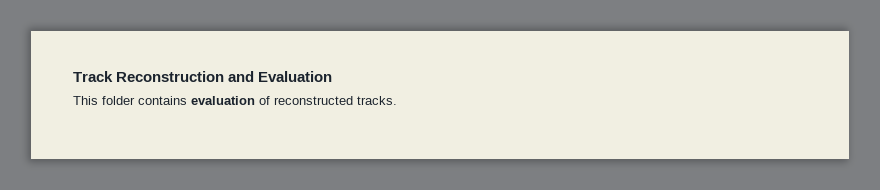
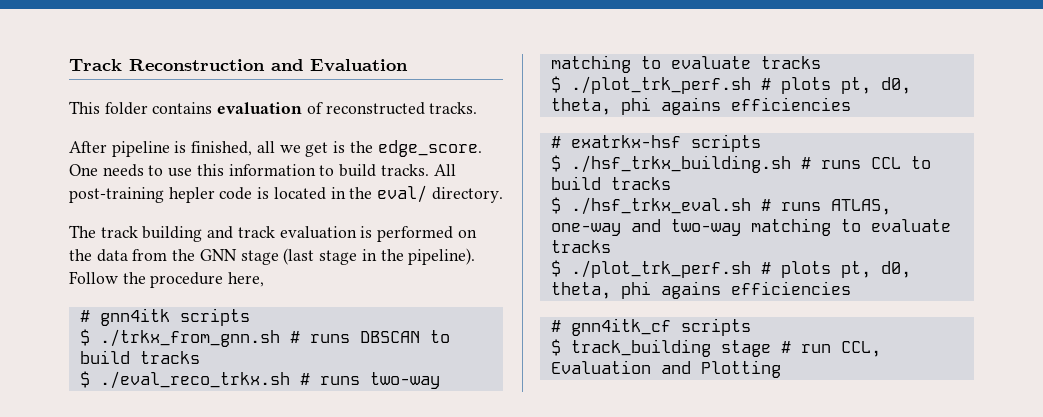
+ After pipeline is finished, all we get is the edge_score. One needs to use this information to build tracks. All post-training hepler code is located in the eval/ directory.
+ The track building and track evaluation is performed on the data from the GNN stage (last stage in the pipeline). Follow the procedure here,
+ # gnn4itk scripts
+ $ ./trkx_from_gnn.sh # runs DBSCAN to build tracks
+ $ ./eval_reco_trkx.sh # runs two-way matching to evaluate tracks
+ $ ./plot_trk_perf.sh # plots pt, d0, theta, phi agains efficiencies
+ # exatrkx-hsf scripts
+ $ ./hsf_trkx_building.sh # runs CCL to build tracks
+ $ ./hsf_trkx_eval.sh # runs ATLAS, one-way and two-way matching to evaluate tracks
+ $ ./plot_trk_perf.sh # plots pt, d0, theta, phi agains efficiencies
+ # gnn4itk_cf scripts
+ $ track_building stage # run CCL, Evaluation and Plotting

